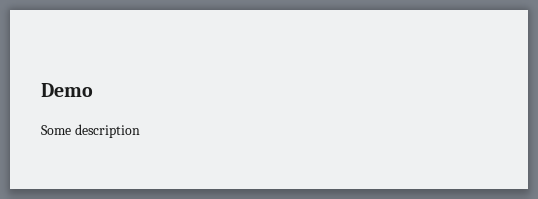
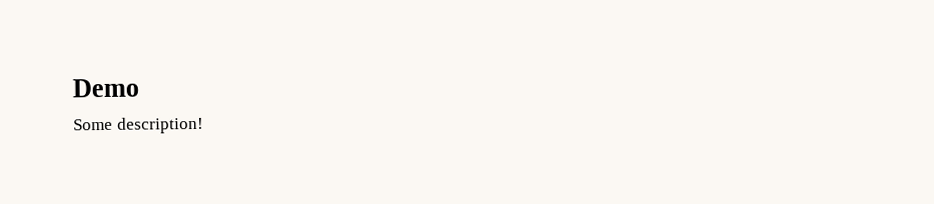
- Some description
+ Some description!

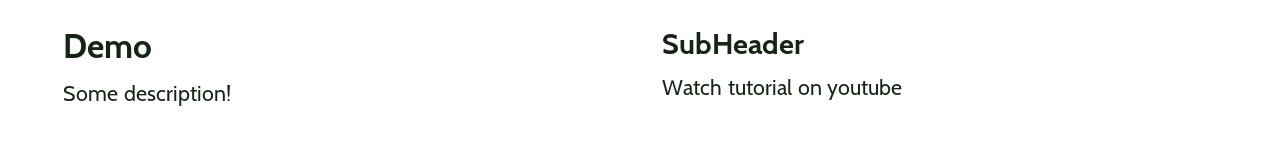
+ SubHeader
+ Watch tutorial on youtube

